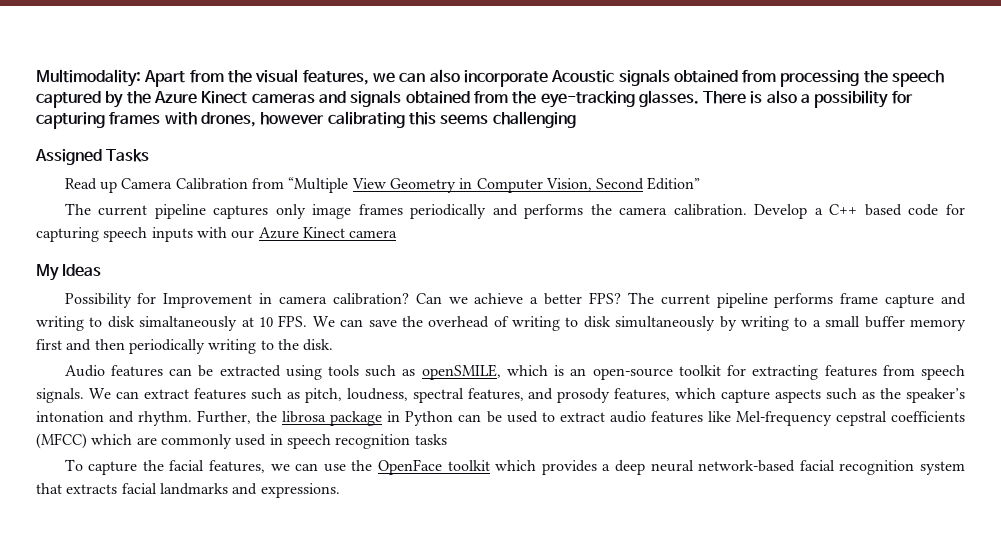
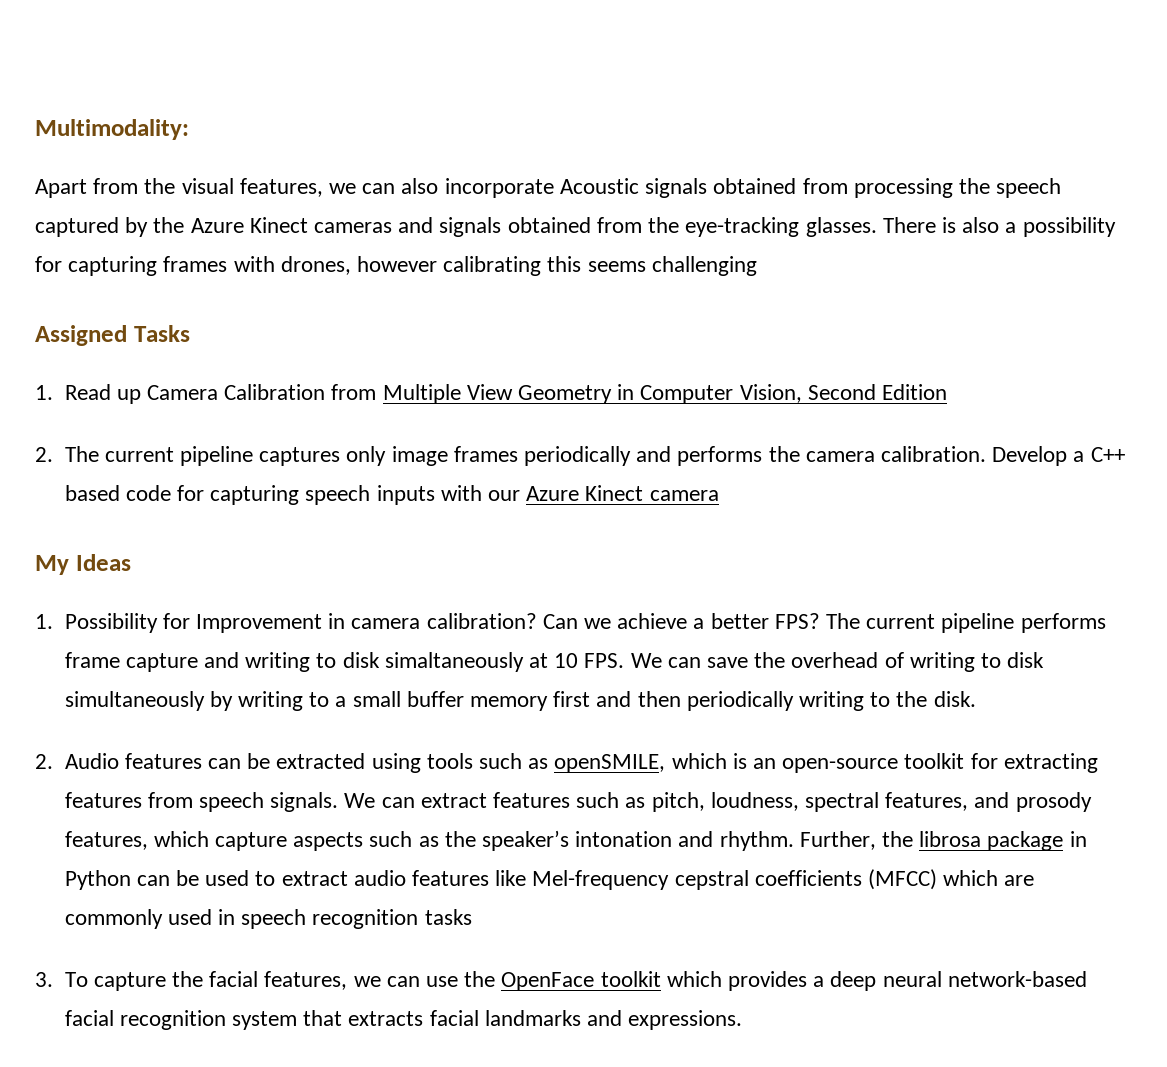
- Multimodality: Apart from the visual features, we can also incorporate Acoustic signals obtained from processing the speech captured by the Azure Kinect cameras and signals obtained from the eye-tracking glasses.
+ Multimodality:
+ Apart from the visual features, we can also incorporate Acoustic signals obtained from processing the speech captured by the Azure Kinect cameras and signals obtained from the eye-tracking glasses.
- Read up Camera Calibration from “Multiple View Geometry in Computer Vision, Second Edition”
- The current pipeline captures only image frames periodically and performs the camera calibration.
+ 1. Read up Camera Calibration from Multiple View Geometry in Computer Vision, Second Edition
+ 2. The current pipeline captures only image frames periodically and performs the camera calibration.
- Possibility for Improvement in camera calibration?
+ 1. Possibility for Improvement in camera calibration?
- Audio features can be extracted using tools such as openSMILE, which is an open-source toolkit for extracting features from speech signals.
+ 2. Audio features can be extracted using tools such as openSMILE, which is an open-source toolkit for extracting features from speech signals.
- To capture the facial features, we can use the OpenFace toolkit which provides a deep neural network-based facial recognition system that extracts facial landmarks and expressions.
+ 3. To capture the facial features, we can use the OpenFace toolkit which provides a deep neural network-based facial recognition system that extracts facial landmarks and expressions.

